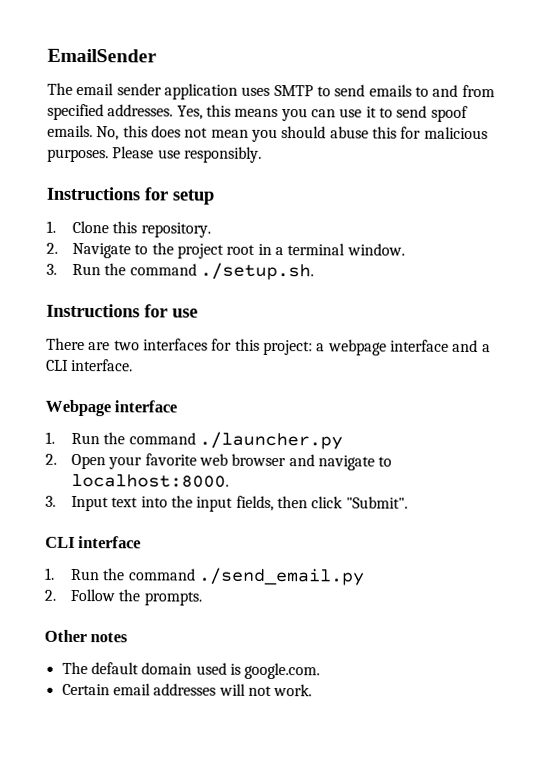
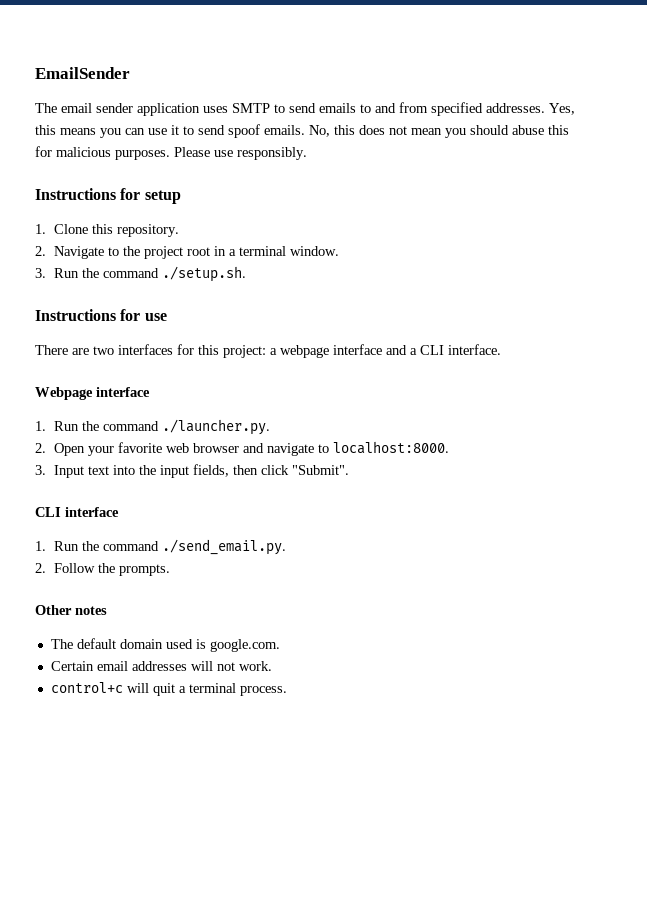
- 1. Run the command ./launcher.py
+ 1. Run the command ./launcher.py.
- 1. Run the command ./send_email.py
+ 1. Run the command ./send_email.py.
+ control+c will quit a terminal process.

